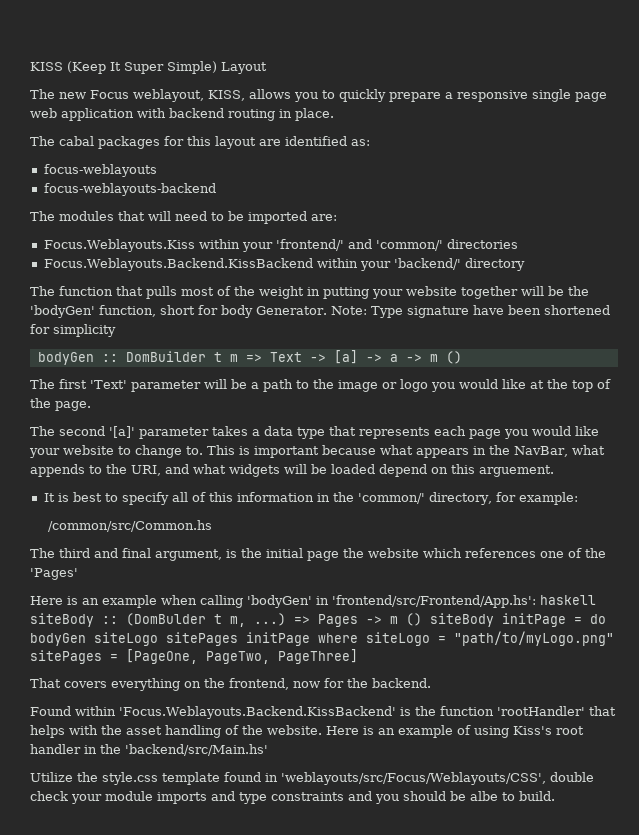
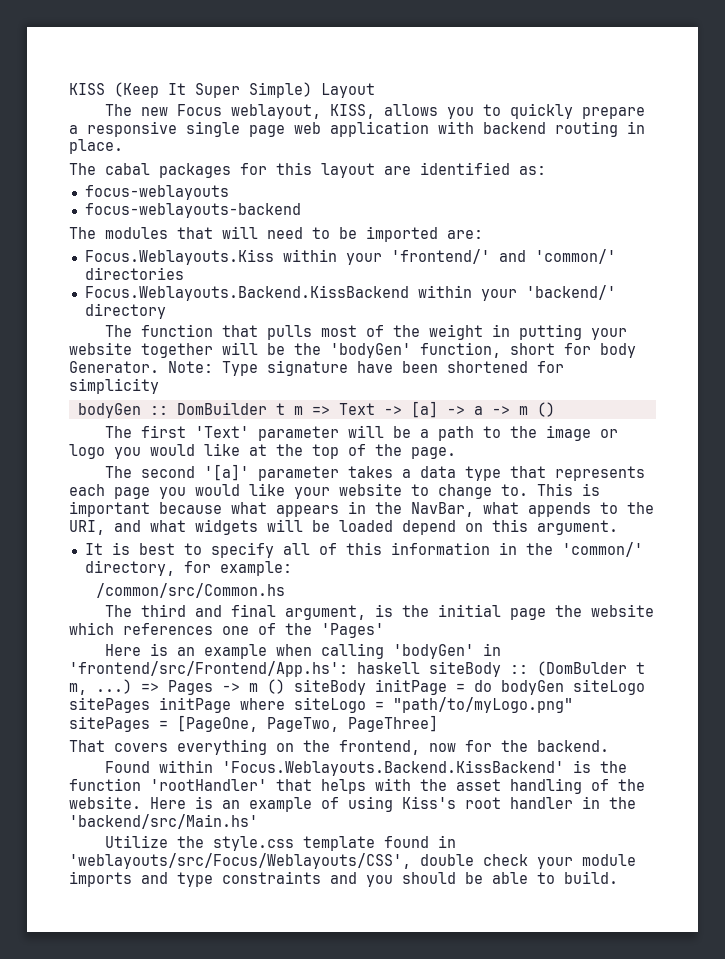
- This is important because what appears in the NavBar, what appends to the URI, and what widgets will be loaded depend on this arguement.
+ This is important because what appears in the NavBar, what appends to the URI, and what widgets will be loaded depend on this argument.
- Utilize the style.css template found in 'weblayouts/src/Focus/Weblayouts/CSS', double check your module imports and type constraints and you should be albe to build.
+ Utilize the style.css template found in 'weblayouts/src/Focus/Weblayouts/CSS', double check your module imports and type constraints and you should be able to build.

